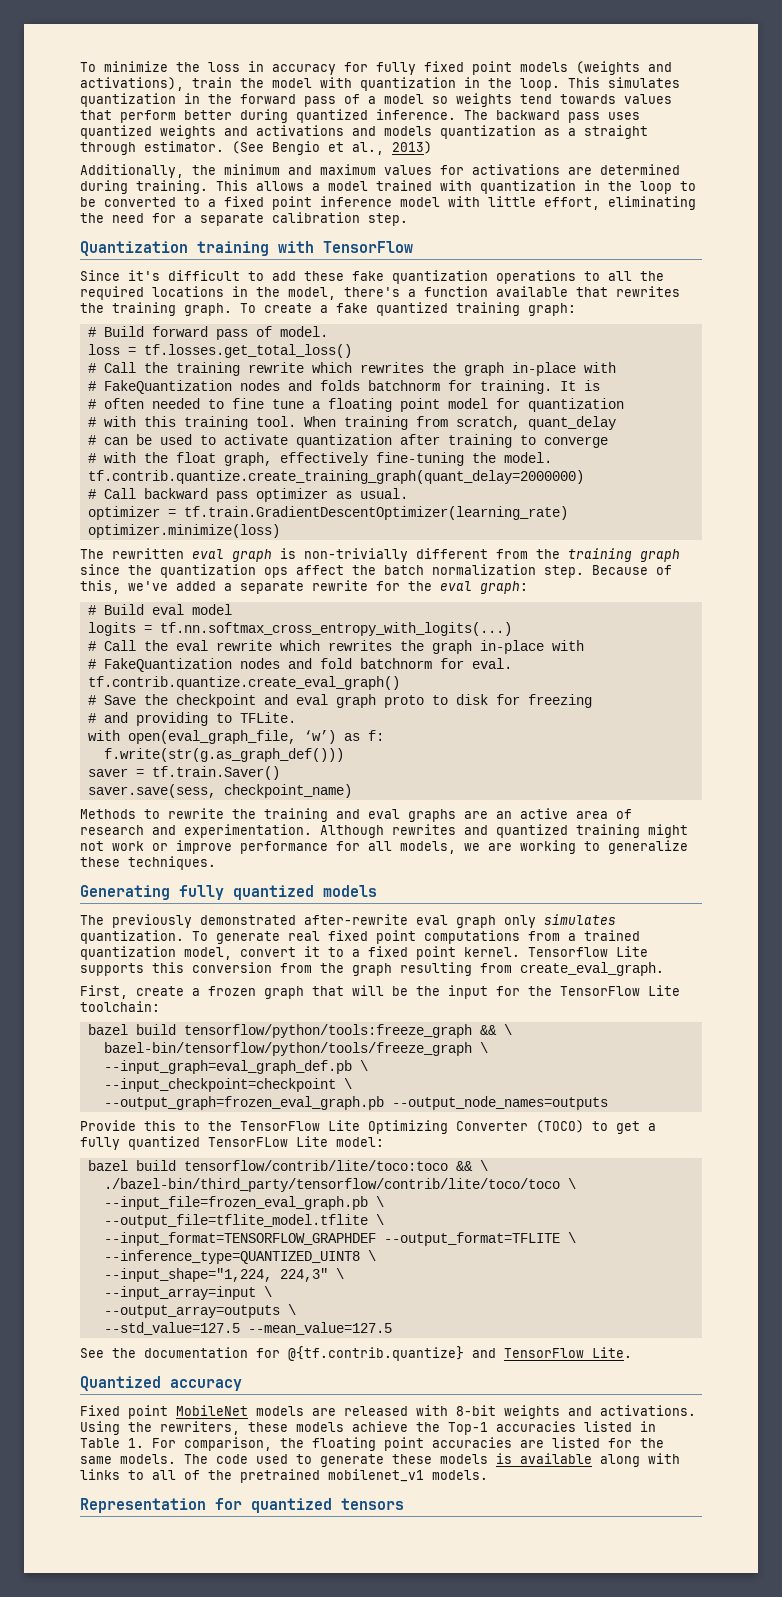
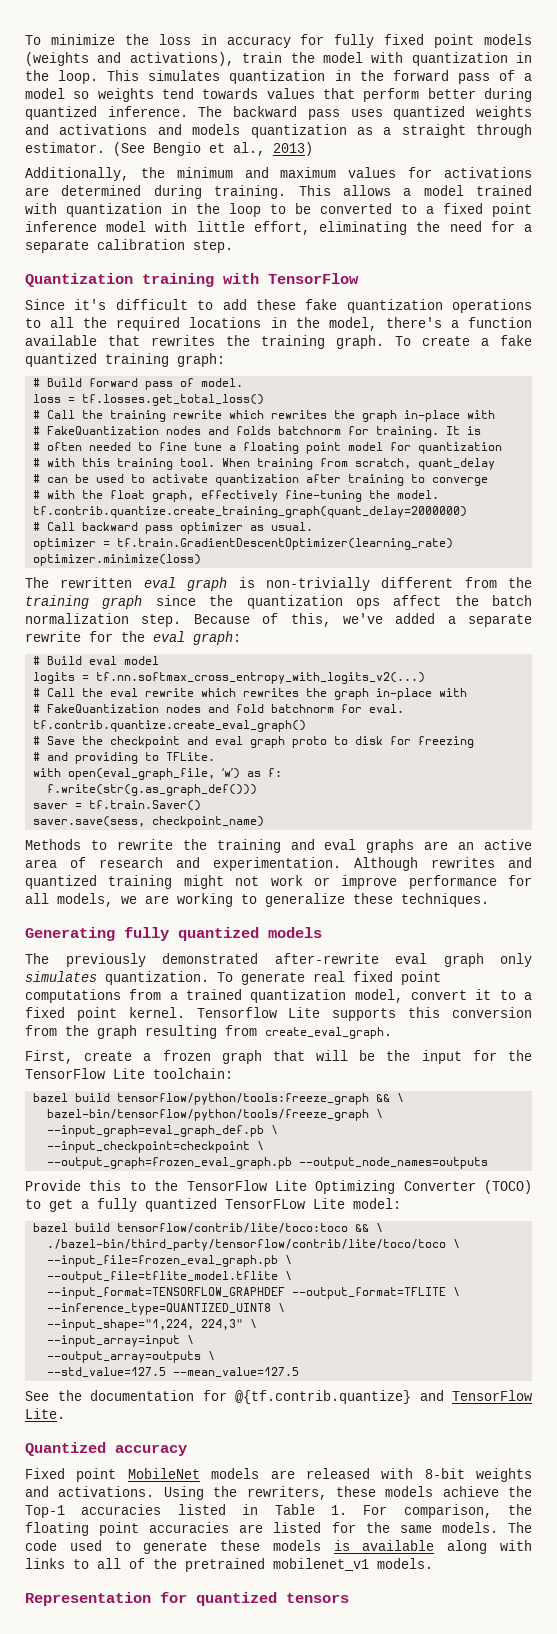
- logits = tf.nn.softmax_cross_entropy_with_logits(...)
+ logits = tf.nn.softmax_cross_entropy_with_logits_v2(...)

